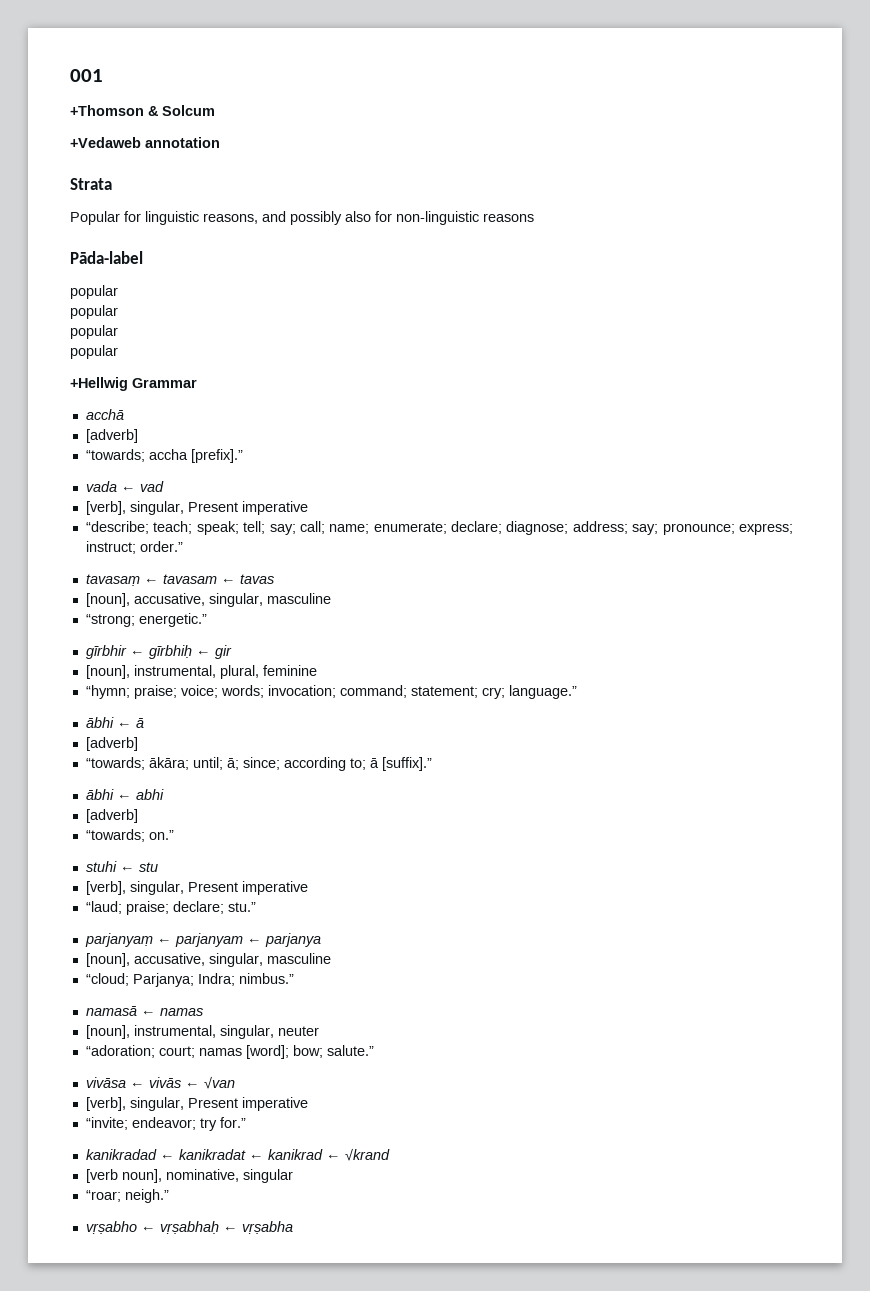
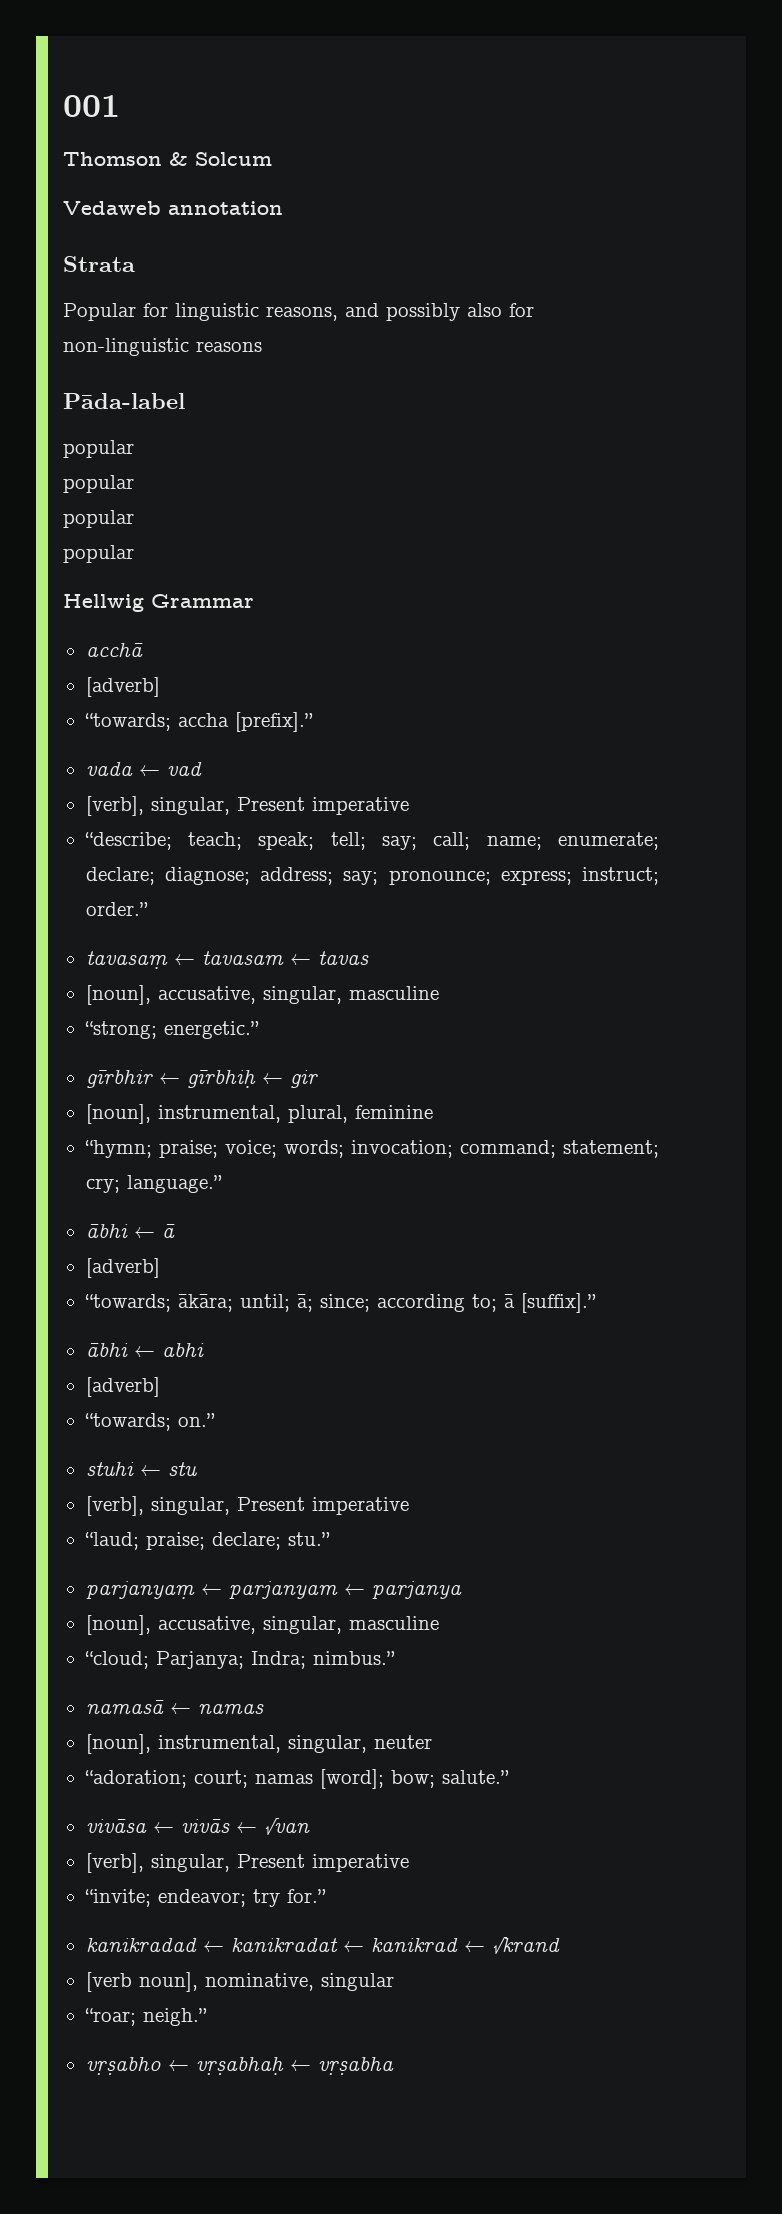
- +Thomson & Solcum
+ Thomson & Solcum
- +Vedaweb annotation
+ Vedaweb annotation
- +Hellwig Grammar
+ Hellwig Grammar

